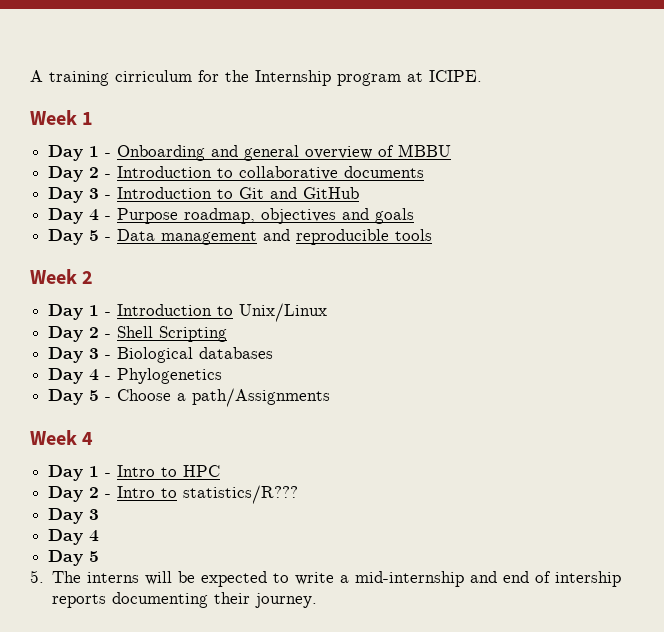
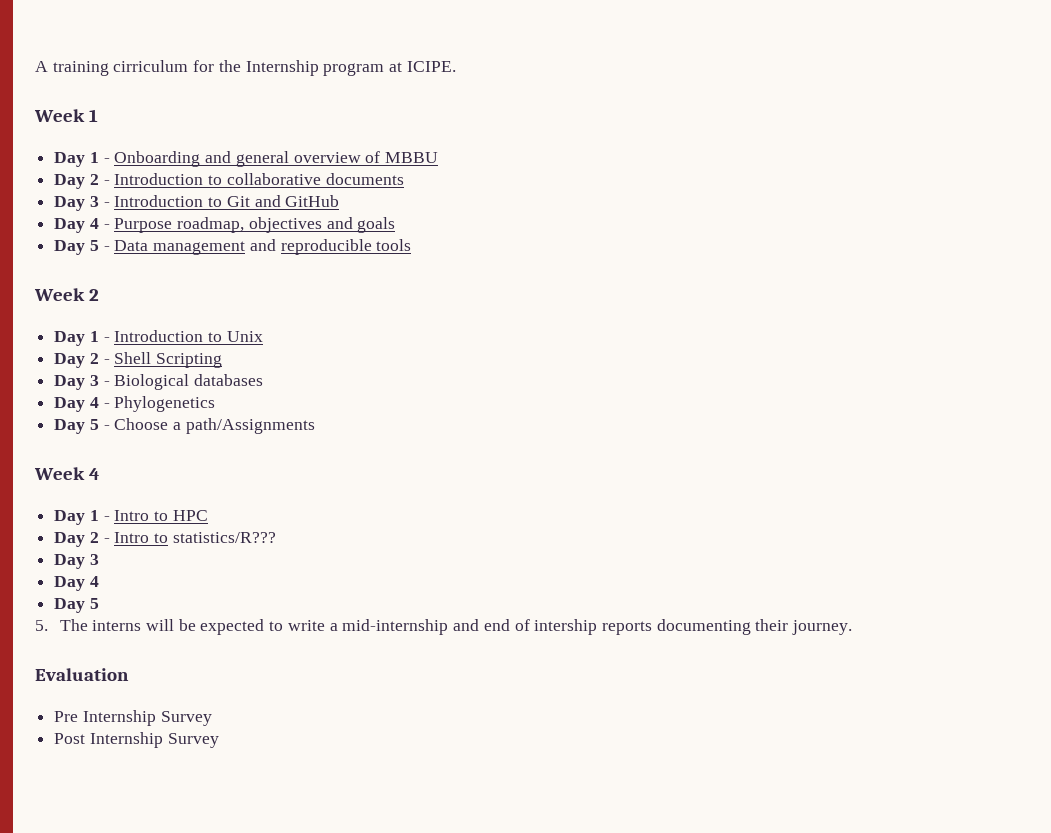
- Day 1 - Introduction to Unix/Linux
+ Day 1 - Introduction to Unix
+ Evaluation
+ Pre Internship Survey
+ Post Internship Survey

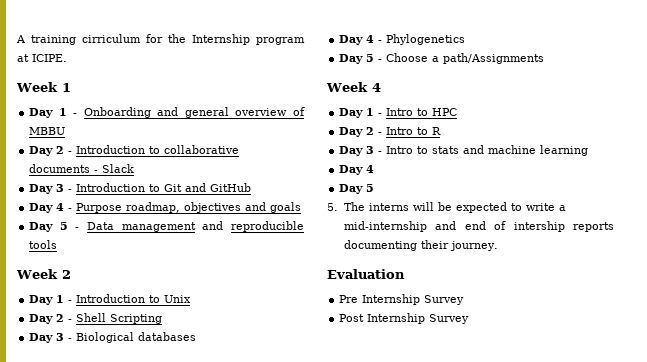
- Day 2 - Introduction to collaborative documents
+ Day 2 - Introduction to collaborative documents - Slack
- Day 2 - Intro to statistics/R???
- Day 3
+ Day 2 - Intro to R
+ Day 3 - Intro to stats and machine learning

